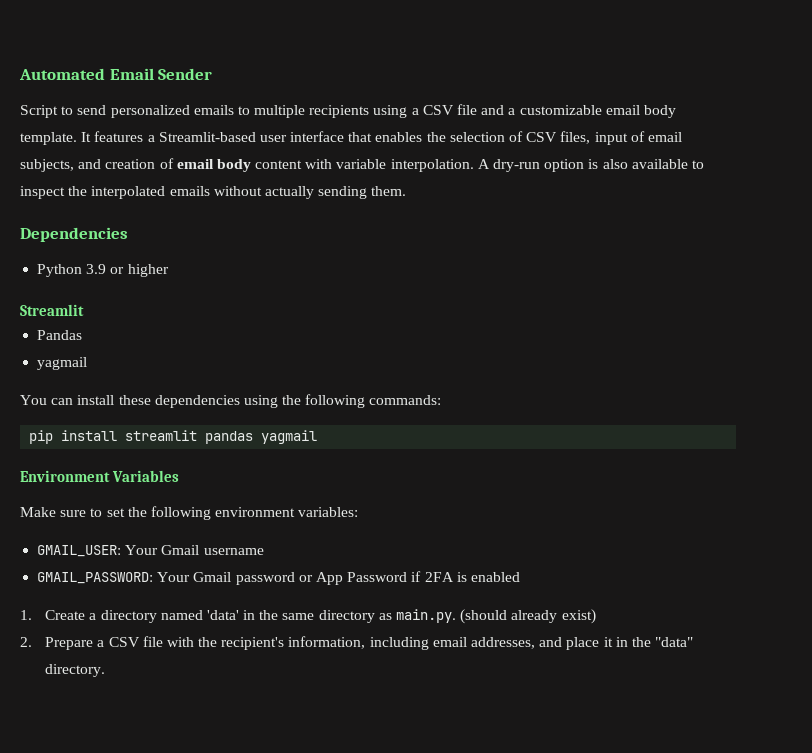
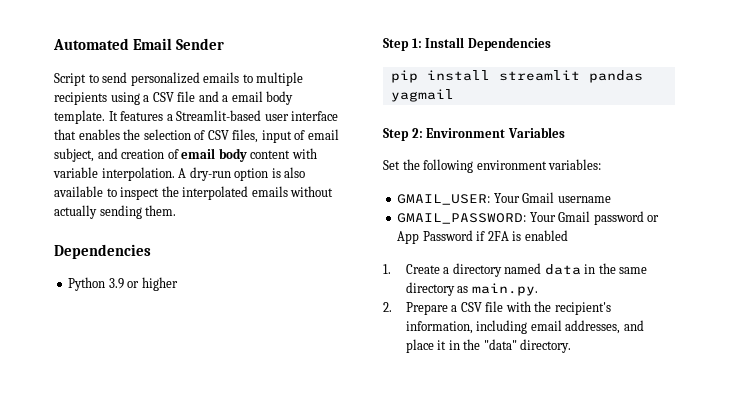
- Script to send personalized emails to multiple recipients using a CSV file and a customizable email body template.
+ Script to send personalized emails to multiple recipients using a CSV file and a email body template.
- It features a Streamlit-based user interface that enables the selection of CSV files, input of email subjects, and creation of email body content with variable interpolation.
+ It features a Streamlit-based user interface that enables the selection of CSV files, input of email subject, and creation of email body content with variable interpolation.
- Streamlit
- Pandas
- yagmail
- You can install these dependencies using the following commands:
+ Step 1: Install Dependencies
- Environment Variables
+ Step 2: Environment Variables
- Make sure to set the following environment variables:
+ Set the following environment variables:
- 1. Create a directory named 'data' in the same directory as main.py. (should already exist)
+ 1. Create a directory named data in the same directory as main.py.

